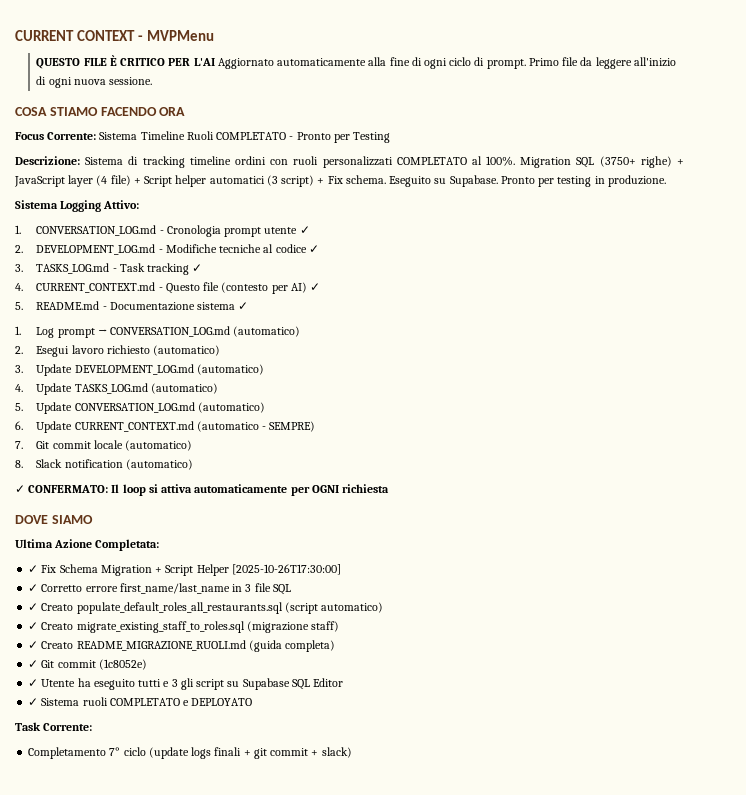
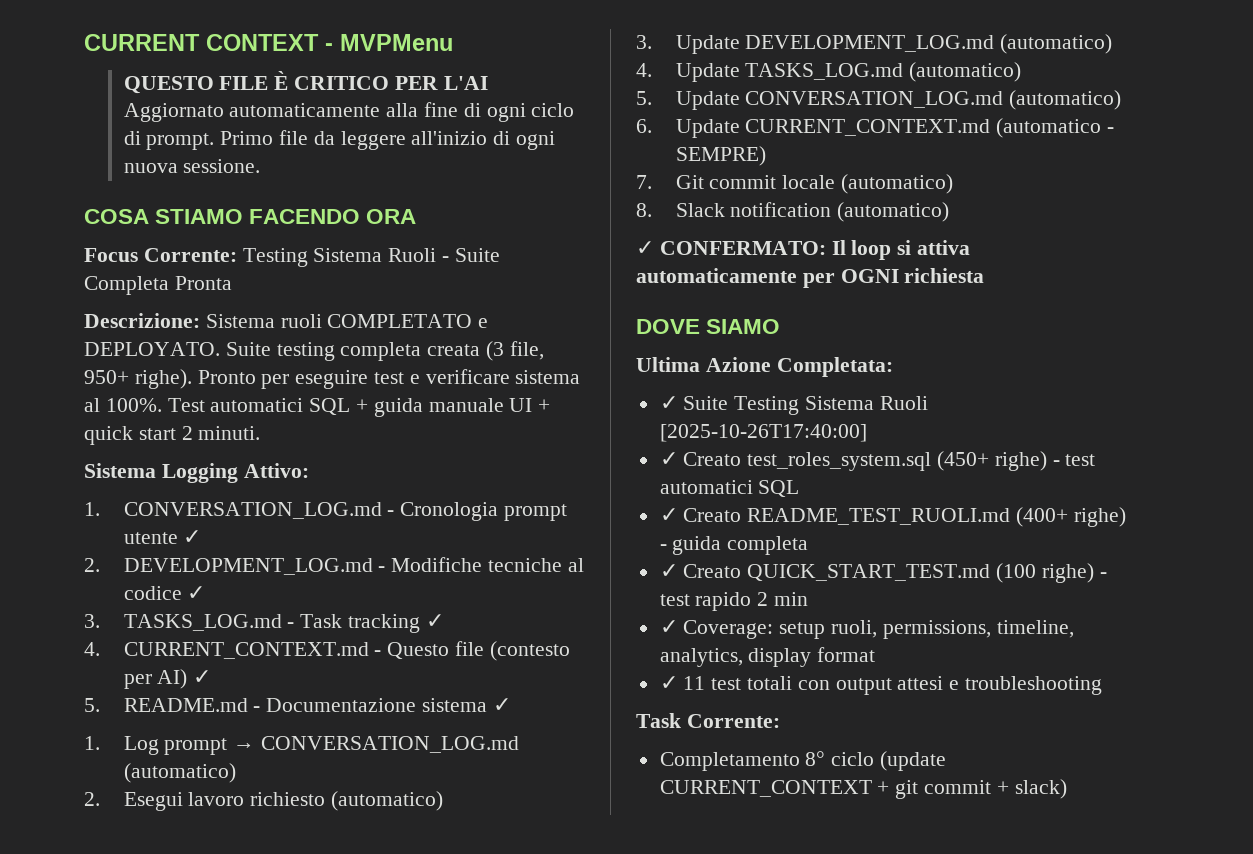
- Focus Corrente: Sistema Timeline Ruoli COMPLETATO - Pronto per Testing
- Descrizione: Sistema di tracking timeline ordini con ruoli personalizzati COMPLETATO al 100%. Migration SQL (3750+ righe) + JavaScript layer (4 file) + Script helper automatici (3 script) + Fix schema. Eseguito su Supabase. Pronto per testing in produzione.
+ Focus Corrente: Testing Sistema Ruoli - Suite Completa Pronta
+ Descrizione: Sistema ruoli COMPLETATO e DEPLOYATO. Suite testing completa creata (3 file, 950+ righe). Pronto per eseguire test e verificare sistema al 100%. Test automatici SQL + guida manuale UI + quick start 2 minuti.
- ✓ Fix Schema Migration + Script Helper [2025-10-26T17:30:00]
- ✓ Corretto errore first_name/last_name in 3 file SQL
- ✓ Creato populate_default_roles_all_restaurants.sql (script automatico)
- ✓ Creato migrate_existing_staff_to_roles.sql (migrazione staff)
- ✓ Creato README_MIGRAZIONE_RUOLI.md (guida completa)
- ✓ Git commit (1c8052e)
- ✓ Utente ha eseguito tutti e 3 gli script su Supabase SQL Editor
- ✓ Sistema ruoli COMPLETATO e DEPLOYATO
+ ✓ Suite Testing Sistema Ruoli [2025-10-26T17:40:00]
+ ✓ Creato test_roles_system.sql (450+ righe) - test automatici SQL
+ ✓ Creato README_TEST_RUOLI.md (400+ righe) - guida completa
+ ✓ Creato QUICK_START_TEST.md (100 righe) - test rapido 2 min
+ ✓ Coverage: setup ruoli, permissions, timeline, analytics, display format
+ ✓ 11 test totali con output attesi e troubleshooting
- Completamento 7° ciclo (update logs finali + git commit + slack)
+ Completamento 8° ciclo (update CURRENT_CONTEXT + git commit + slack)

